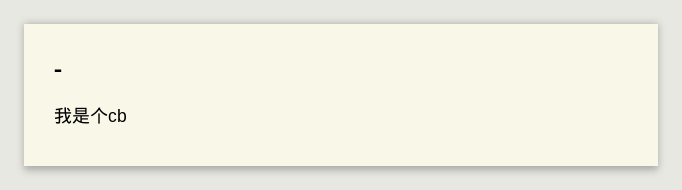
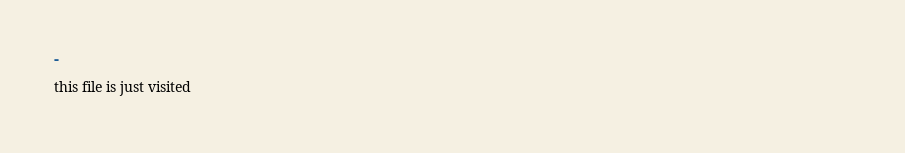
- 我是个cb
+ this file is just visited

